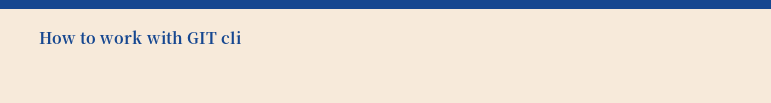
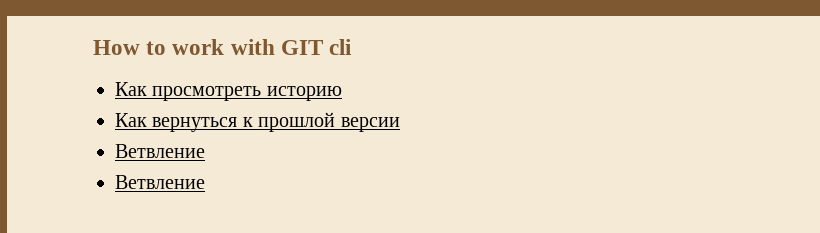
+ Как просмотреть историю
+ Как вернуться к прошлой версии
+ Ветвление
+ Ветвление

